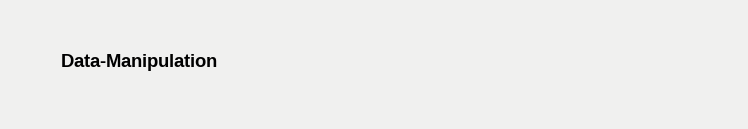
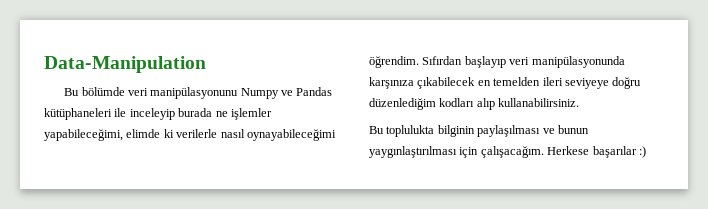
+ Bu bölümde veri manipülasyonunu Numpy ve Pandas kütüphaneleri ile inceleyip burada ne işlemler yapabileceğimi, elimde ki verilerle nasıl oynayabileceğimi öğrendim. Sıfırdan başlayıp veri manipülasyonunda karşınıza çıkabilecek en temelden ileri seviyeye doğru düzenlediğim kodları alıp kullanabilirsiniz.
+ Bu toplulukta bilginin paylaşılması ve bunun yaygınlaştırılması için çalışacağım. Herkese başarılar :)

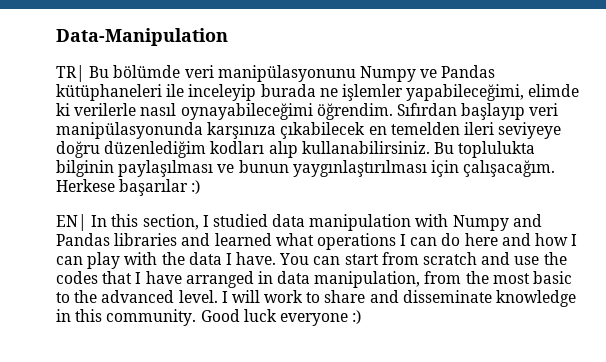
- Bu bölümde veri manipülasyonunu Numpy ve Pandas kütüphaneleri ile inceleyip burada ne işlemler yapabileceğimi, elimde ki verilerle nasıl oynayabileceğimi öğrendim.
+ TR| Bu bölümde veri manipülasyonunu Numpy ve Pandas kütüphaneleri ile inceleyip burada ne işlemler yapabileceğimi, elimde ki verilerle nasıl oynayabileceğimi öğrendim.
- Sıfırdan başlayıp veri manipülasyonunda karşınıza çıkabilecek en temelden ileri seviyeye doğru düzenlediğim kodları alıp kullanabilirsiniz.
- Bu toplulukta bilginin paylaşılması ve bunun yaygınlaştırılması için çalışacağım.
+ Sıfırdan başlayıp veri manipülasyonunda karşınıza çıkabilecek en temelden ileri seviyeye doğru düzenlediğim kodları alıp kullanabilirsiniz. Bu toplulukta bilginin paylaşılması ve bunun yaygınlaştırılması için çalışacağım.
+ EN| In this section, I studied data manipulation with Numpy and Pandas libraries and learned what operations I can do here and how I can play with the data I have. You can start from scratch and use the codes that I have arranged in data manipulation, from the most basic to the advanced level. I will work to share and disseminate knowledge in this community. Good luck everyone :)

